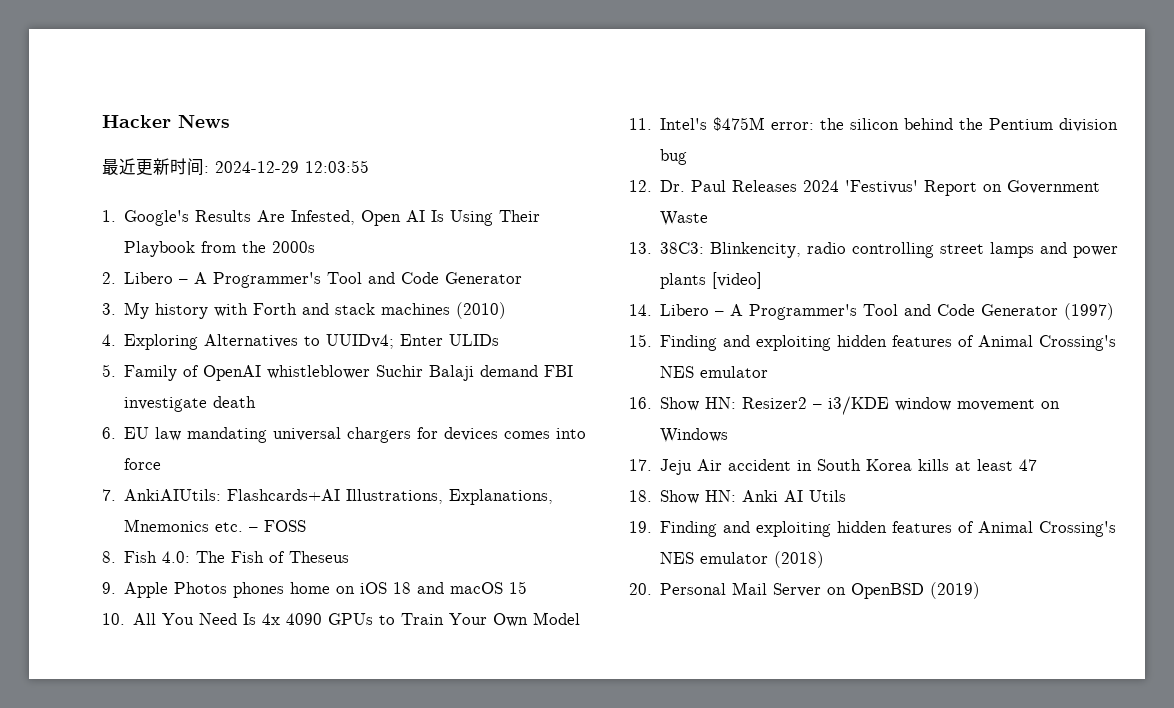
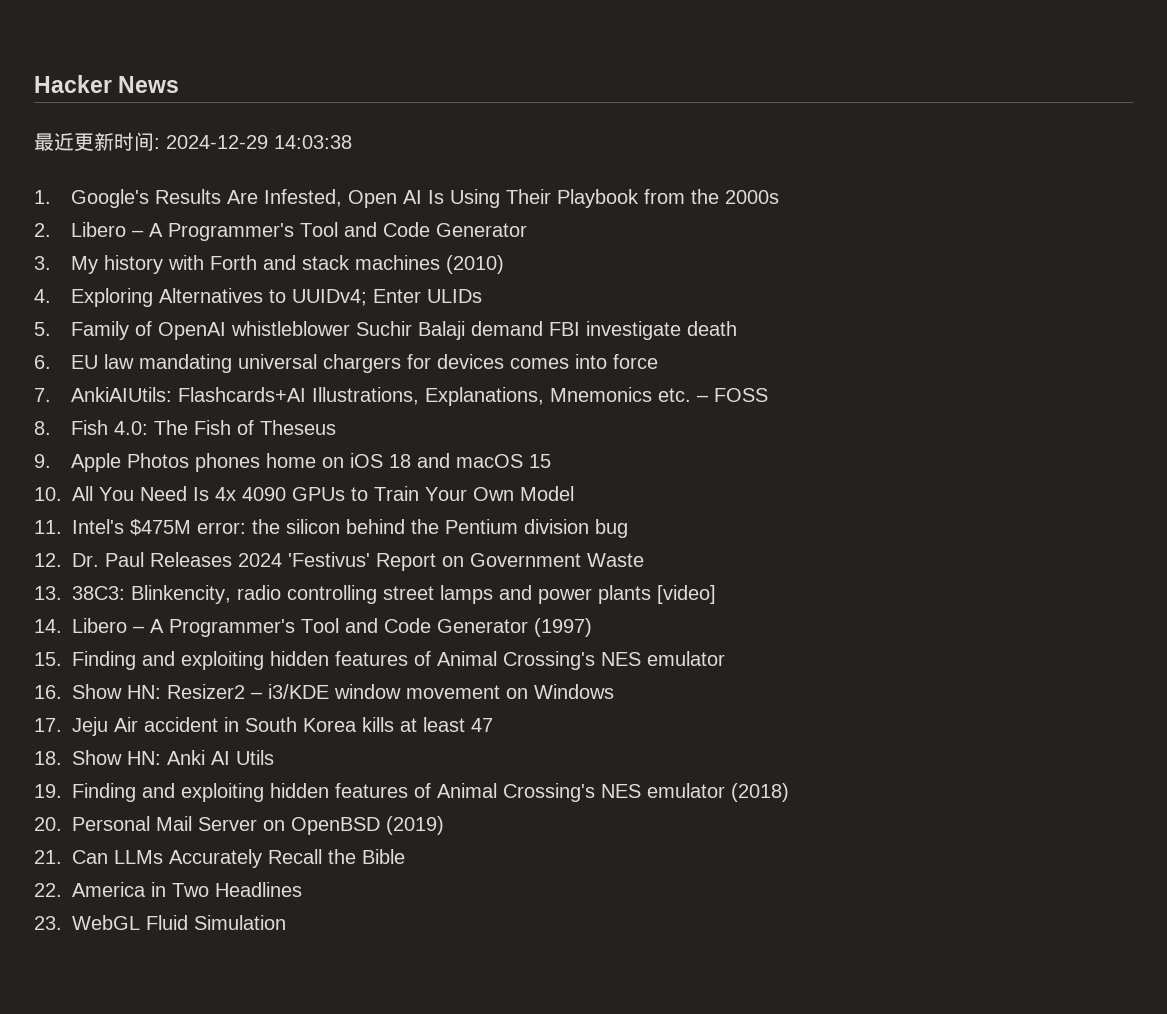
- 最近更新时间: 2024-12-29 12:03:55
+ 最近更新时间: 2024-12-29 14:03:38
+ 21. Can LLMs Accurately Recall the Bible
+ 22. America in Two Headlines
+ 23. WebGL Fluid Simulation

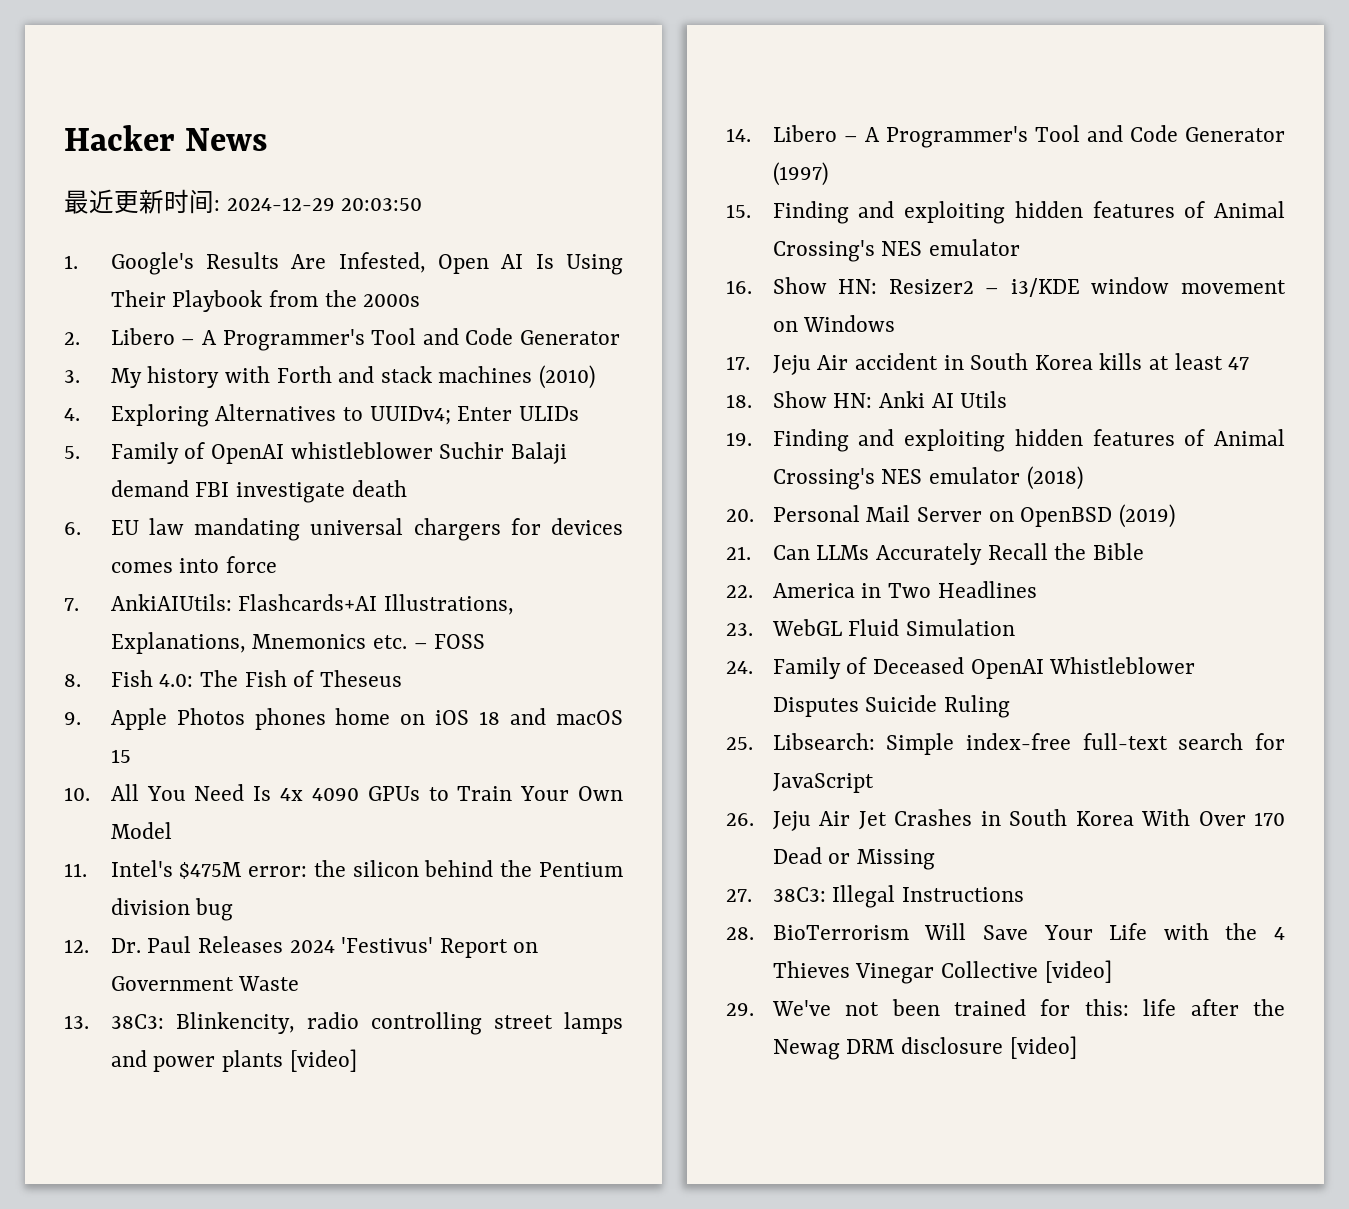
- 最近更新时间: 2024-12-29 14:03:38
+ 最近更新时间: 2024-12-29 20:03:50
+ 24. Family of Deceased OpenAI Whistleblower Disputes Suicide Ruling
+ 25. Libsearch: Simple index-free full-text search for JavaScript
+ 26. Jeju Air Jet Crashes in South Korea With Over 170 Dead or Missing
+ 27. 38C3: Illegal Instructions
+ 28. BioTerrorism Will Save Your Life with the 4 Thieves Vinegar Collective [video]
+ 29. We've not been trained for this: life after the Newag DRM disclosure [video]

